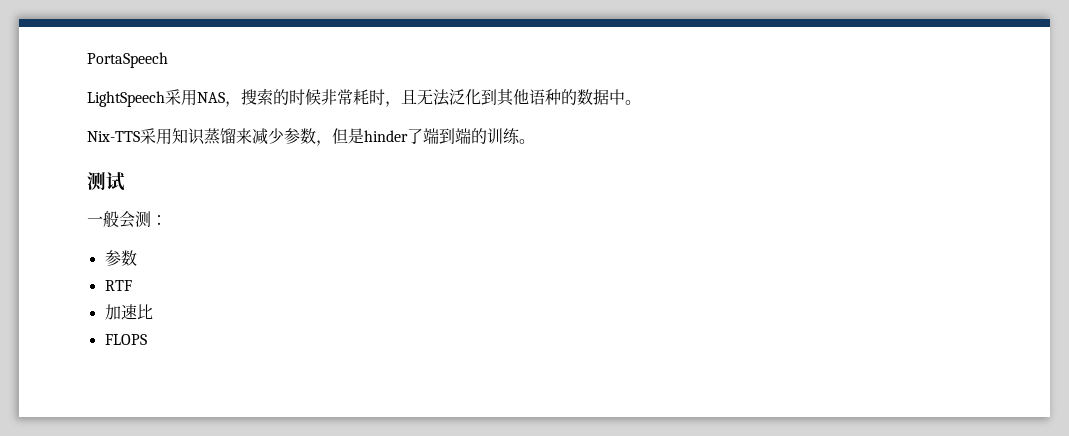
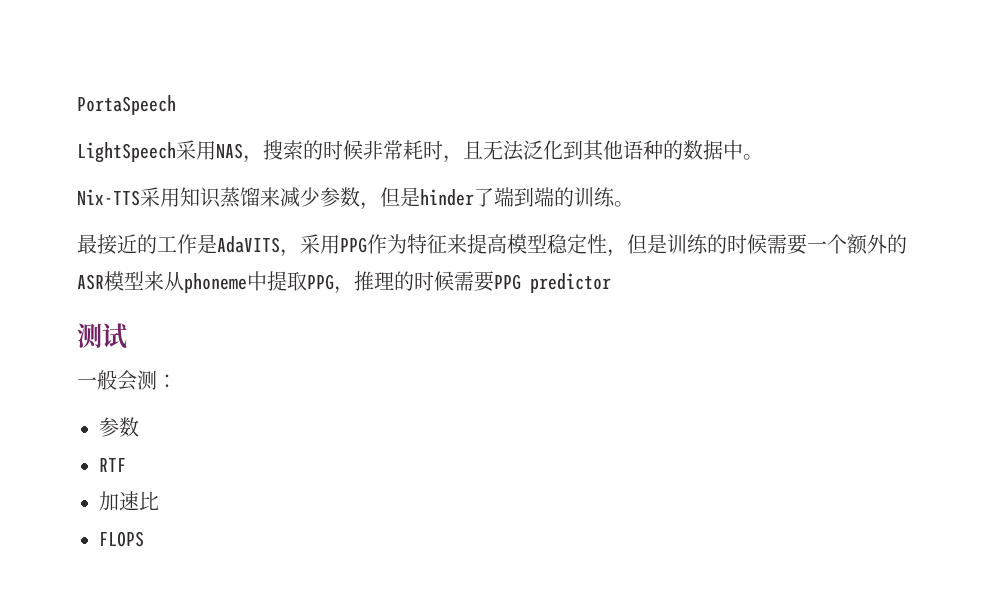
+ 最接近的工作是AdaVITS，采用PPG作为特征来提高模型稳定性，但是训练的时候需要一个额外的ASR模型来从phoneme中提取PPG，推理的时候需要PPG predictor

